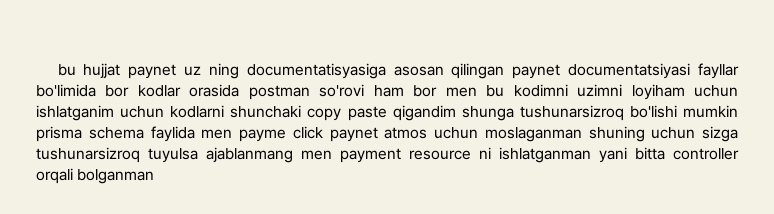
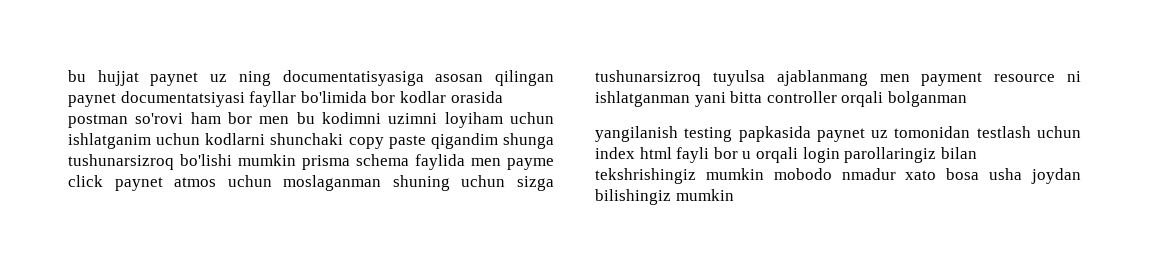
+ yangilanish testing papkasida paynet uz tomonidan testlash uchun index html fayli bor u orqali login parollaringiz bilan tekshrishingiz mumkin mobodo nmadur xato bosa usha joydan bilishingiz mumkin

